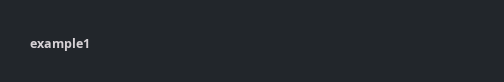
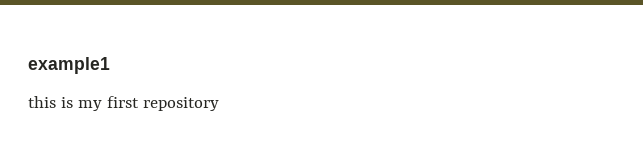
+ this is my first repository

